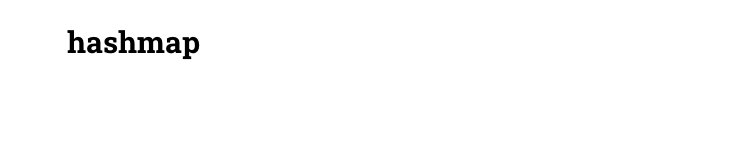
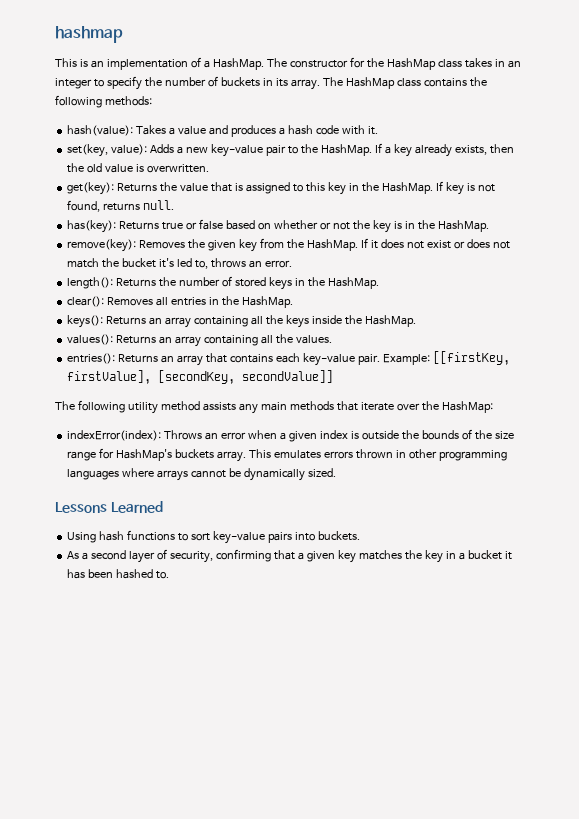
+ This is an implementation of a HashMap. The constructor for the HashMap class takes in an integer to specify the number of buckets in its array. The HashMap class contains the following methods:
+ hash(value): Takes a value and produces a hash code with it.
+ set(key, value): Adds a new key-value pair to the HashMap. If a key already exists, then the old value is overwritten.
+ get(key): Returns the value that is assigned to this key in the HashMap. If key is not found, returns null.
+ has(key): Returns true or false based on whether or not the key is in the HashMap.
+ remove(key): Removes the given key from the HashMap. If it does not exist or does not match the bucket it's led to, throws an error.
+ length(): Returns the number of stored keys in the HashMap.
+ clear(): Removes all entries in the HashMap.
+ keys(): Returns an array containing all the keys inside the HashMap.
+ values(): Returns an array containing all the values.
+ entries(): Returns an array that contains each key-value pair. Example: [[firstKey, firstValue], [secondKey, secondValue]]
+ The following utility method assists any main methods that iterate over the HashMap:
+ indexError(index): Throws an error when a given index is outside the bounds of the size range for HashMap's buckets array. This emulates errors thrown in other programming languages where arrays cannot be dynamically sized.
+ Lessons Learned
+ Using hash functions to sort key-value pairs into buckets.
+ As a second layer of security, confirming that a given key matches the key in a bucket it has been hashed to.

